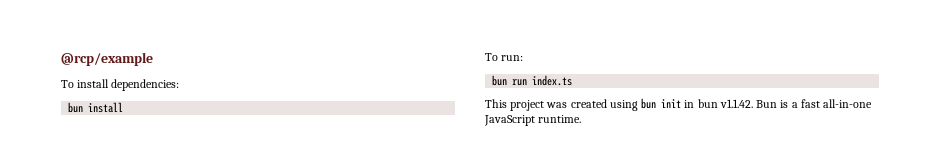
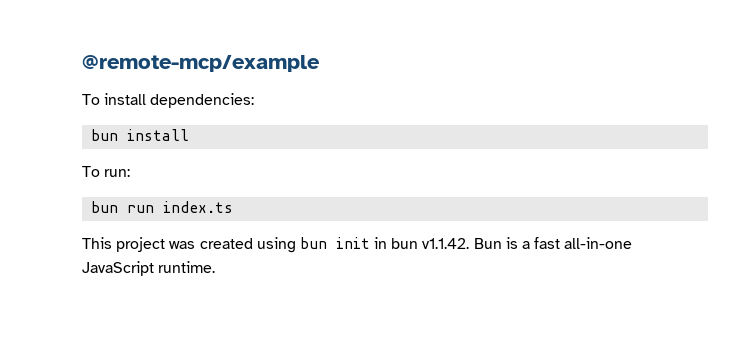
- @rcp/example
+ @remote-mcp/example

